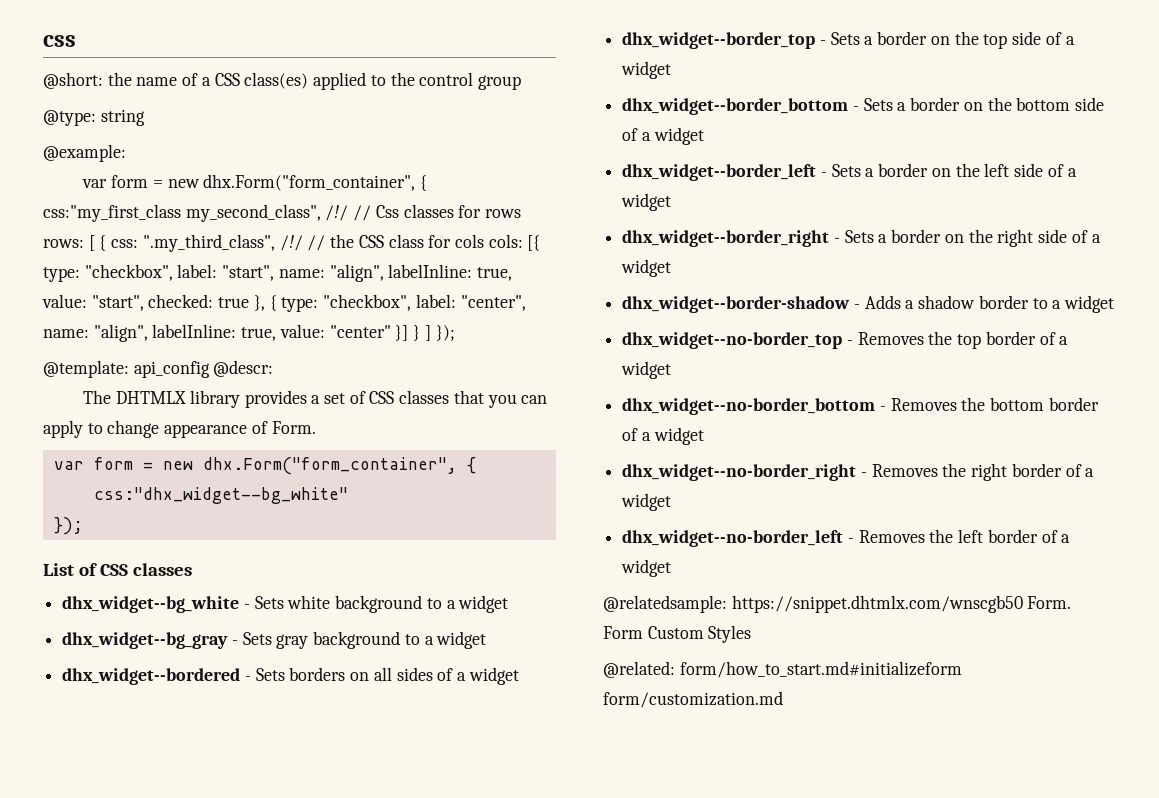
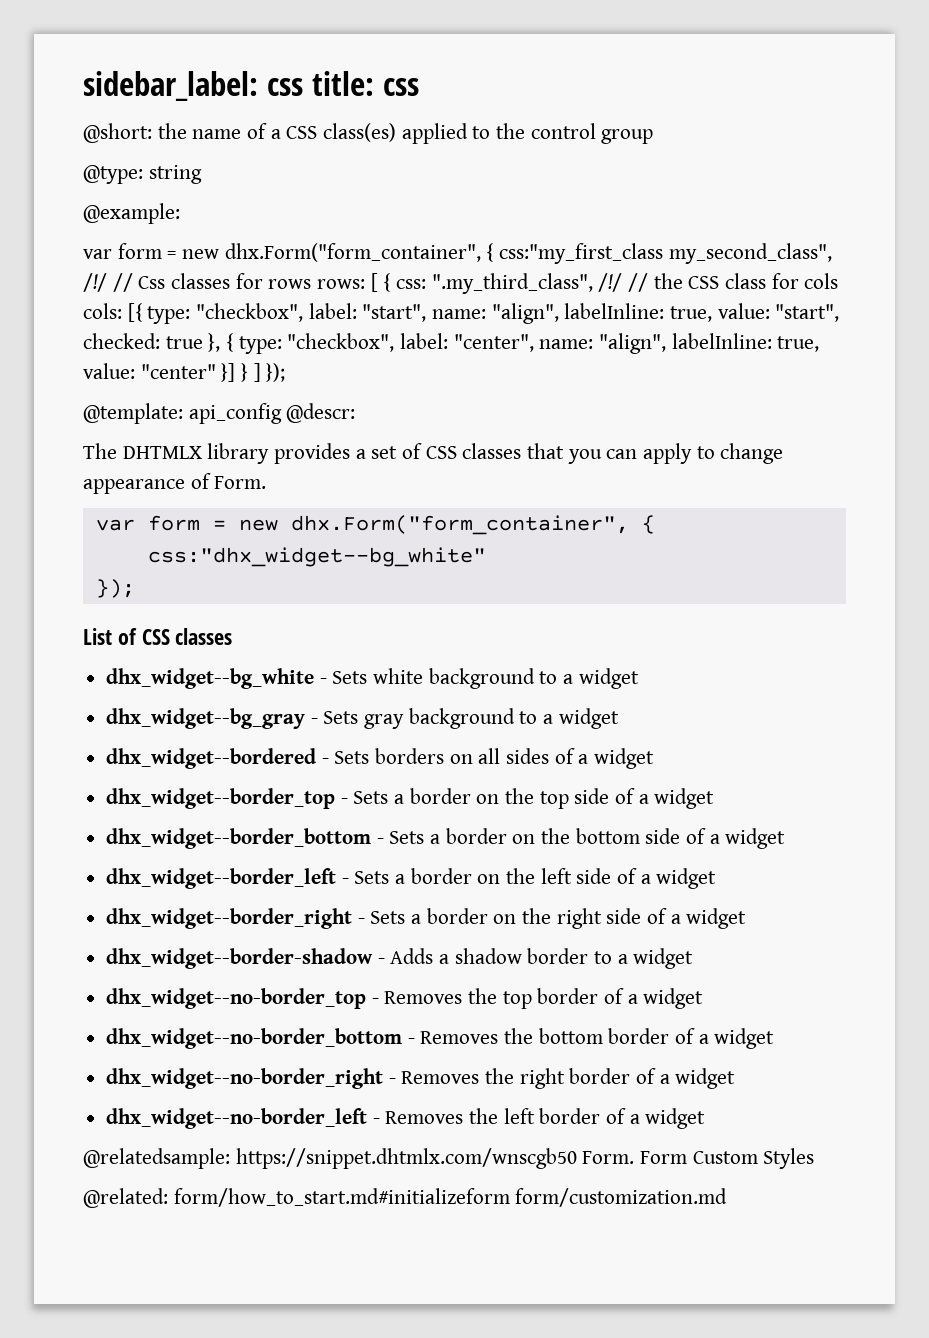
- css
+ sidebar_label: css title: css

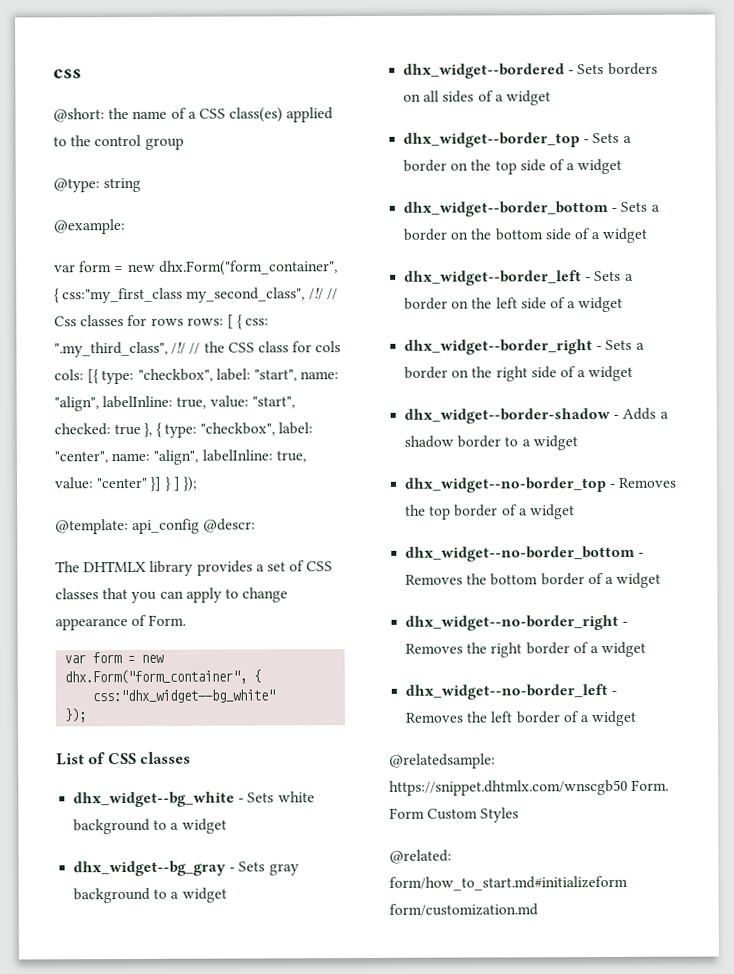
- sidebar_label: css title: css
+ css

